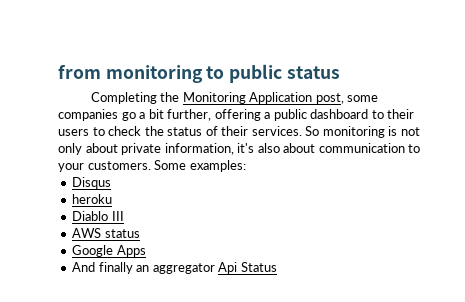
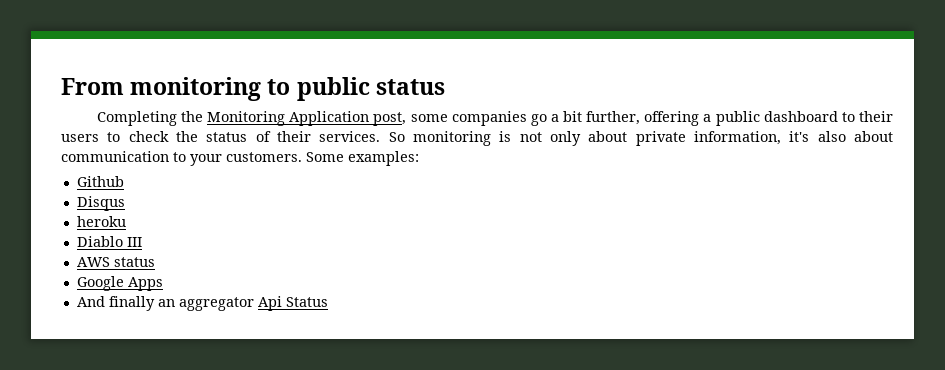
- from monitoring to public status
+ From monitoring to public status
+ Github

